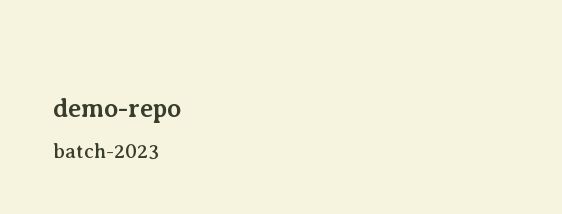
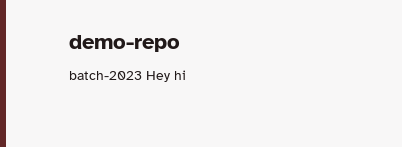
- batch-2023
+ batch-2023 Hey hi

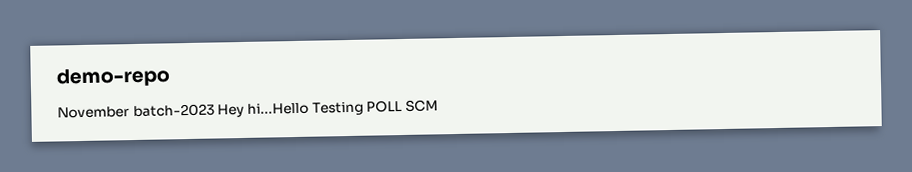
- batch-2023 Hey hi
+ November batch-2023 Hey hi...Hello Testing POLL SCM

